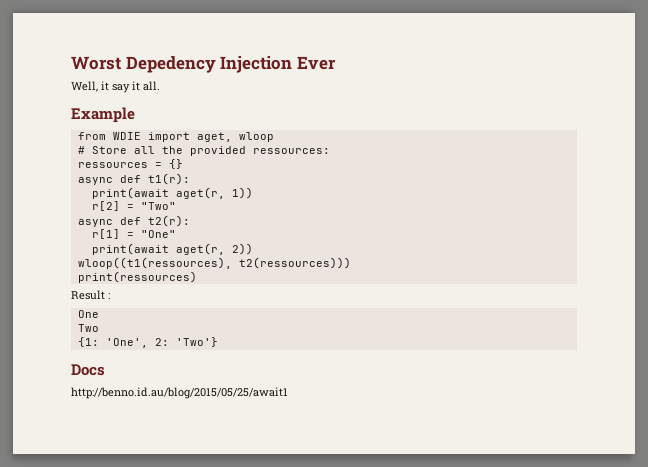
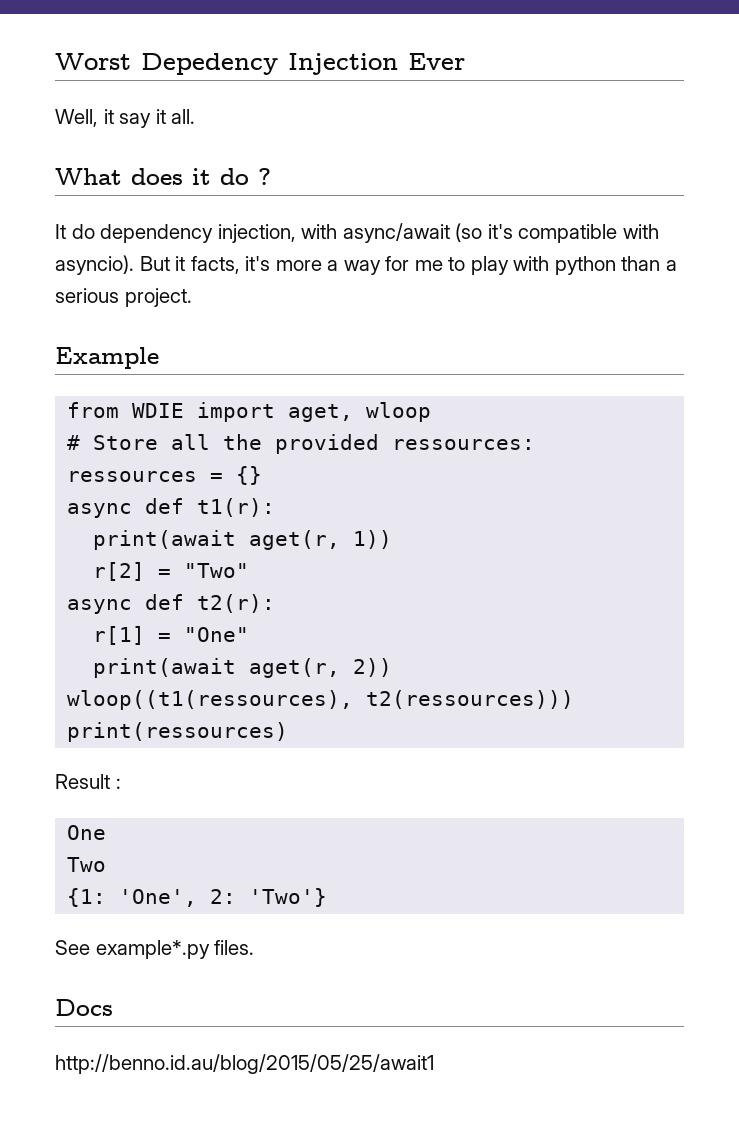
+ What does it do ?
+ It do dependency injection, with async/await (so it's compatible with asyncio). But it facts, it's more a way for me to play with python than a serious project.
+ See example*.py files.

